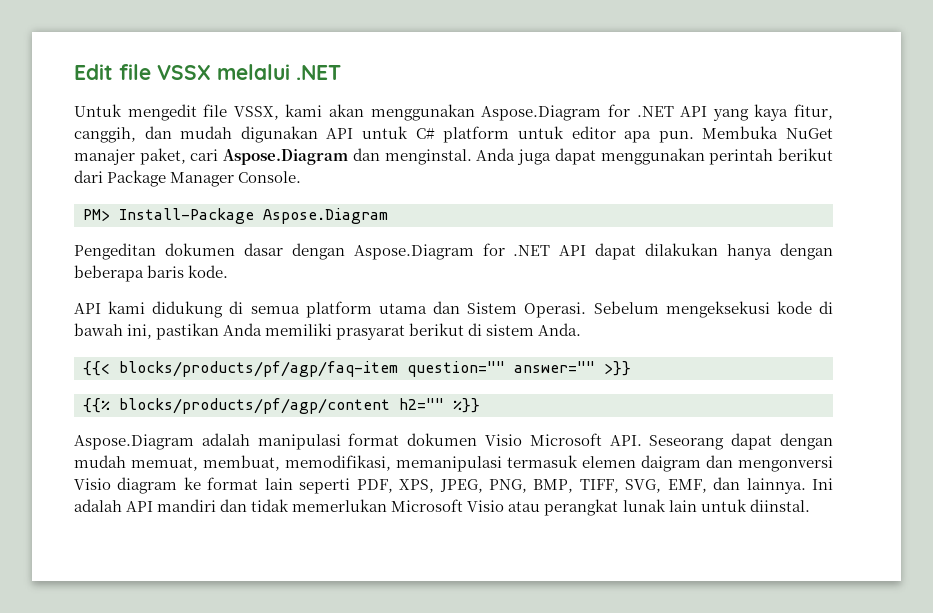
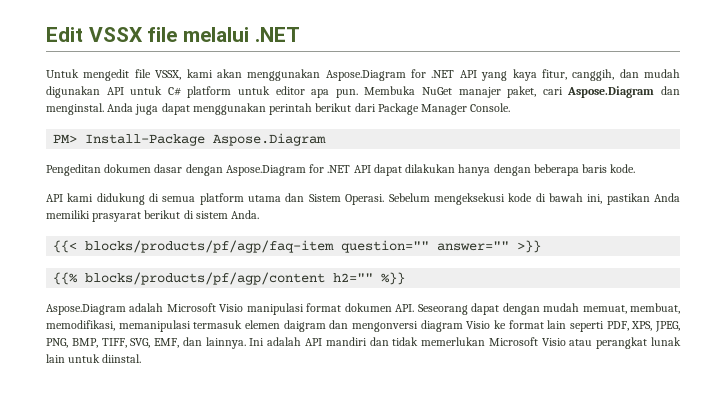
- Edit file VSSX melalui .NET
+ Edit VSSX file melalui .NET
- Aspose.Diagram adalah manipulasi format dokumen Visio Microsoft API. Seseorang dapat dengan mudah memuat, membuat, memodifikasi, memanipulasi termasuk elemen daigram dan mengonversi Visio diagram ke format lain seperti PDF, XPS, JPEG, PNG, BMP, TIFF, SVG, EMF, dan lainnya.
+ Aspose.Diagram adalah Microsoft Visio manipulasi format dokumen API. Seseorang dapat dengan mudah memuat, membuat, memodifikasi, memanipulasi termasuk elemen daigram dan mengonversi diagram Visio ke format lain seperti PDF, XPS, JPEG, PNG, BMP, TIFF, SVG, EMF, dan lainnya.

